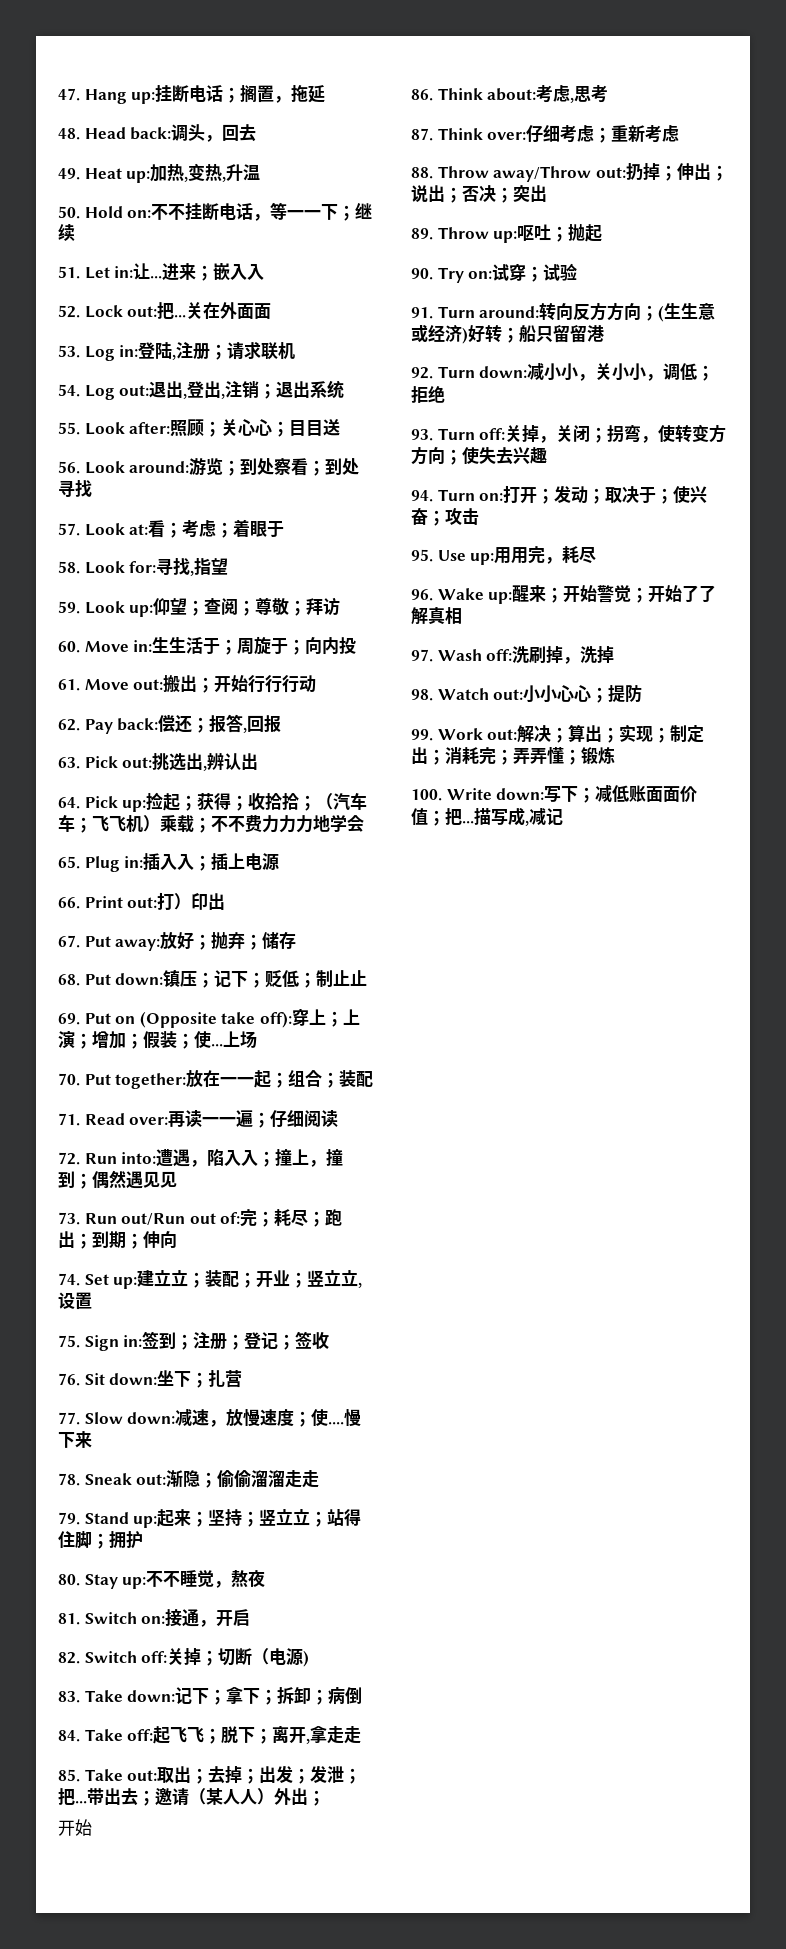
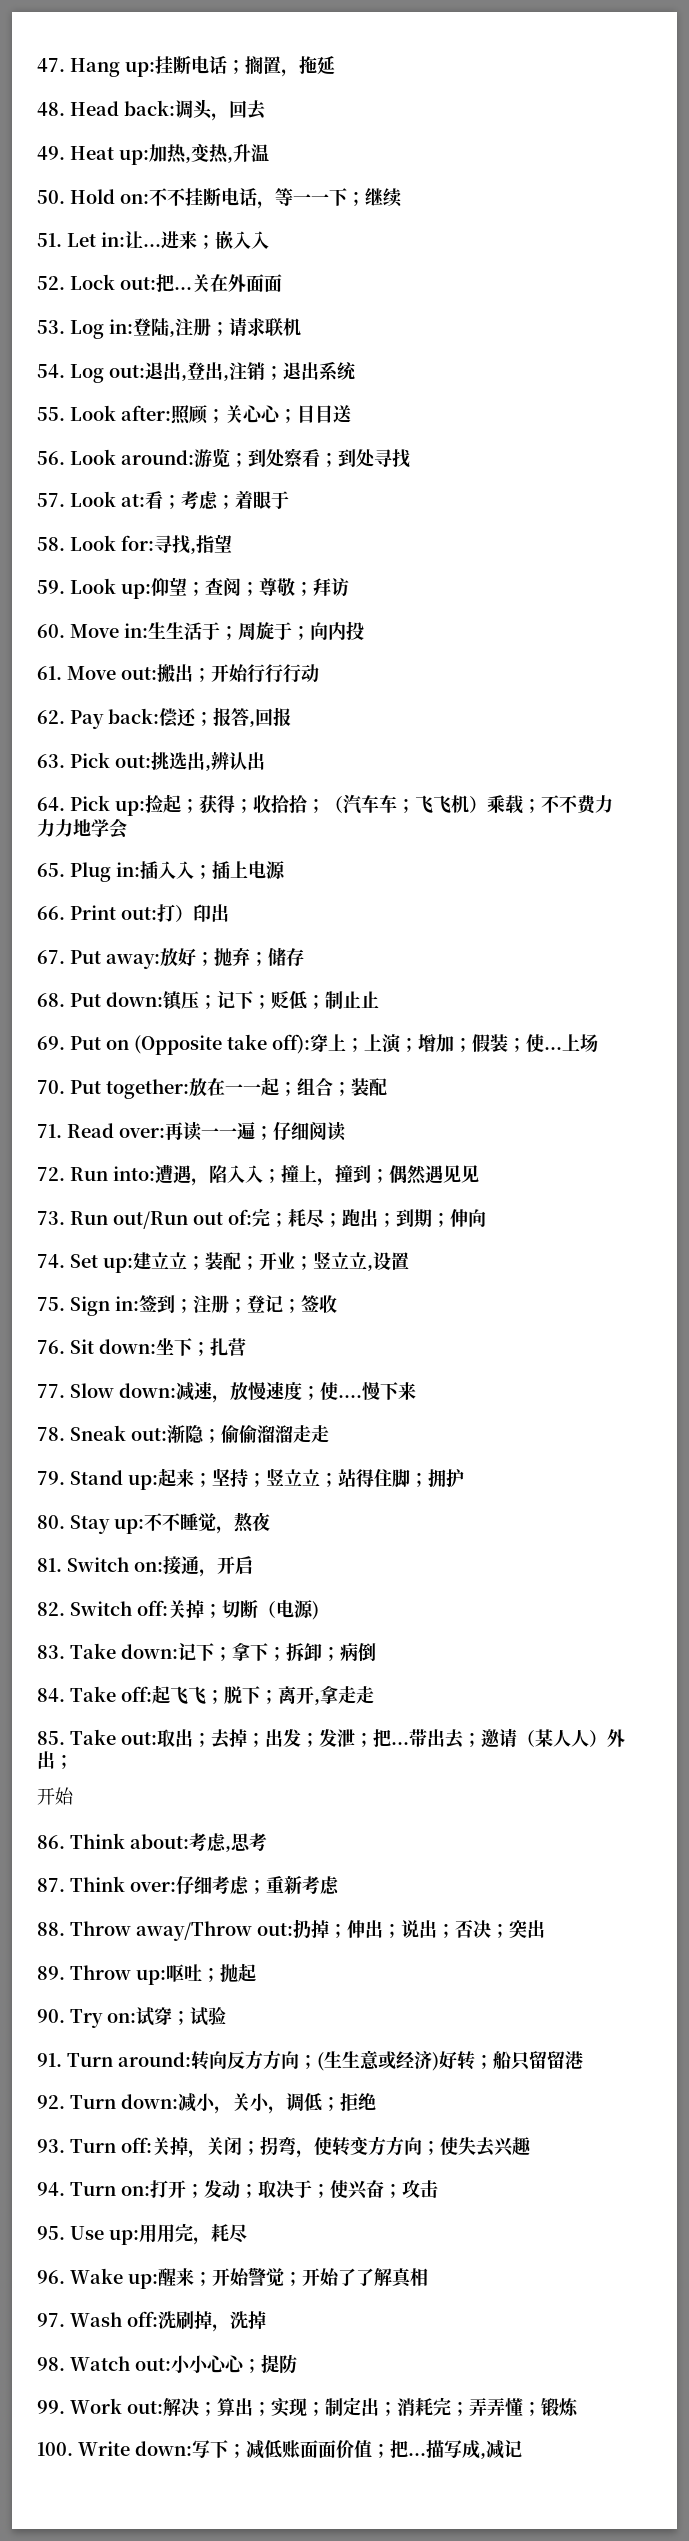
- 92. Turn down:减⼩小，关⼩⼩，调低；拒绝
+ 92. Turn down:减⼩，关⼩，调低；拒绝

